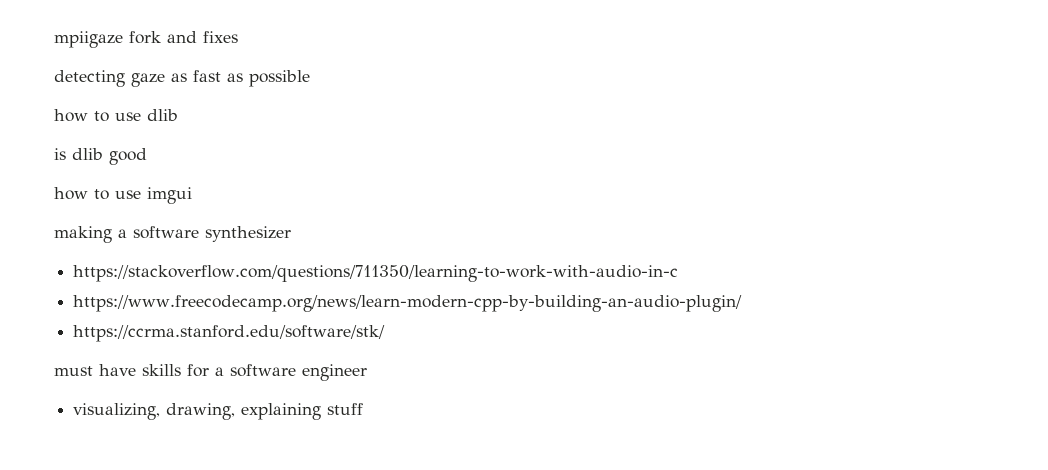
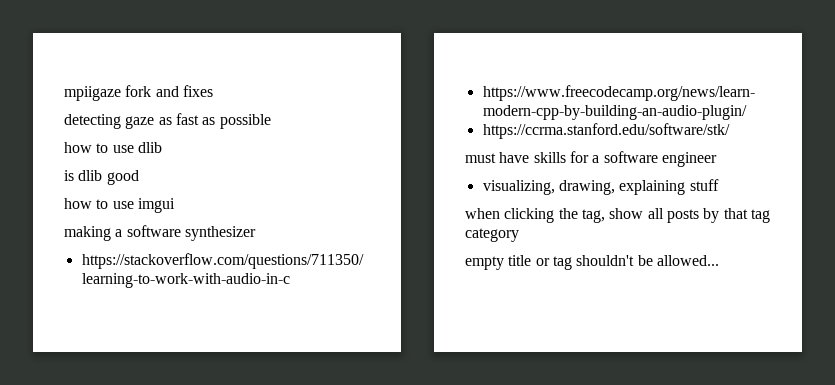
+ when clicking the tag, show all posts by that tag category
+ empty title or tag shouldn't be allowed...

